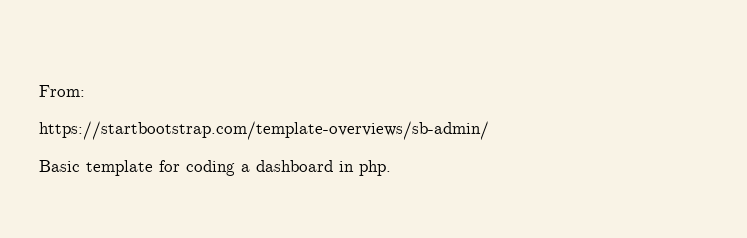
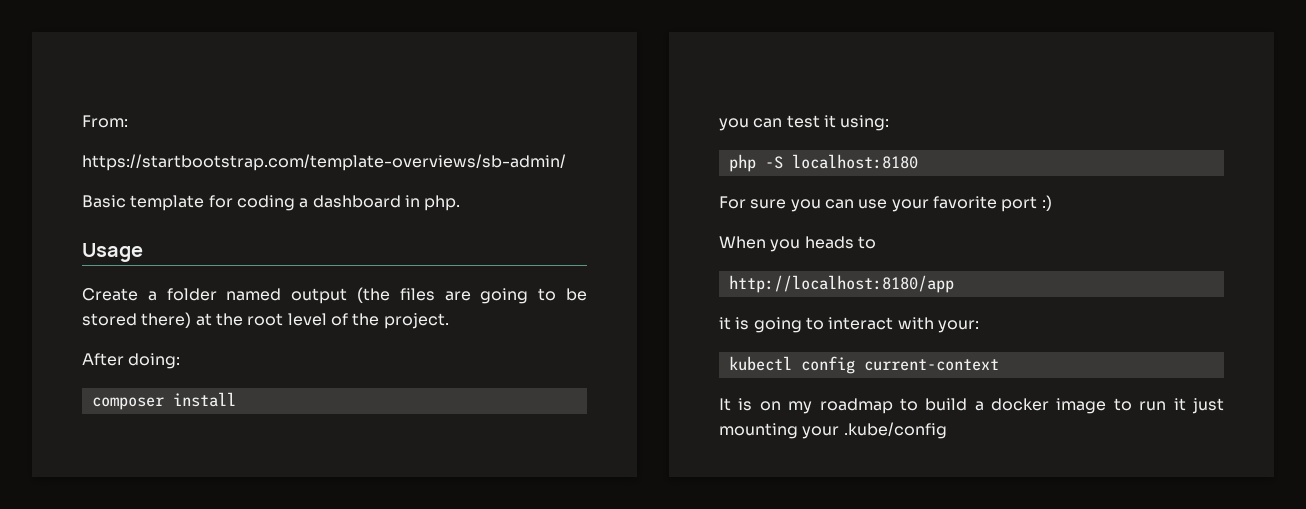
+ Usage
+ Create a folder named output (the files are going to be stored there) at the root level of the project.
+ After doing:
+ composer install
+ you can test it using:
+ php -S localhost:8180
+ For sure you can use your favorite port :)
+ When you heads to
+ http://localhost:8180/app
+ it is going to interact with your:
+ kubectl config current-context
+ It is on my roadmap to build a docker image to run it just mounting your .kube/config

